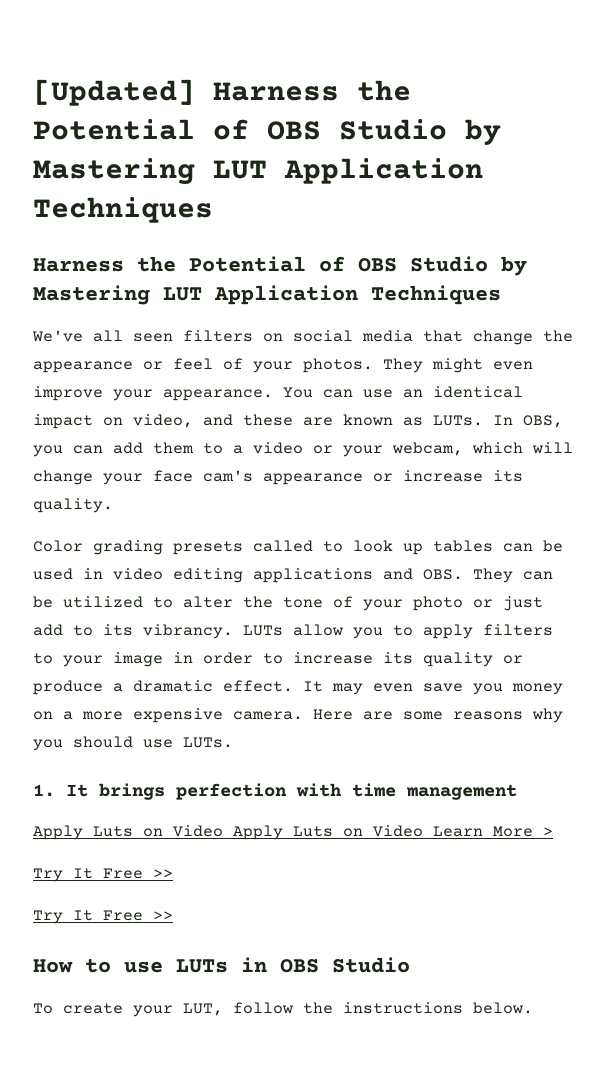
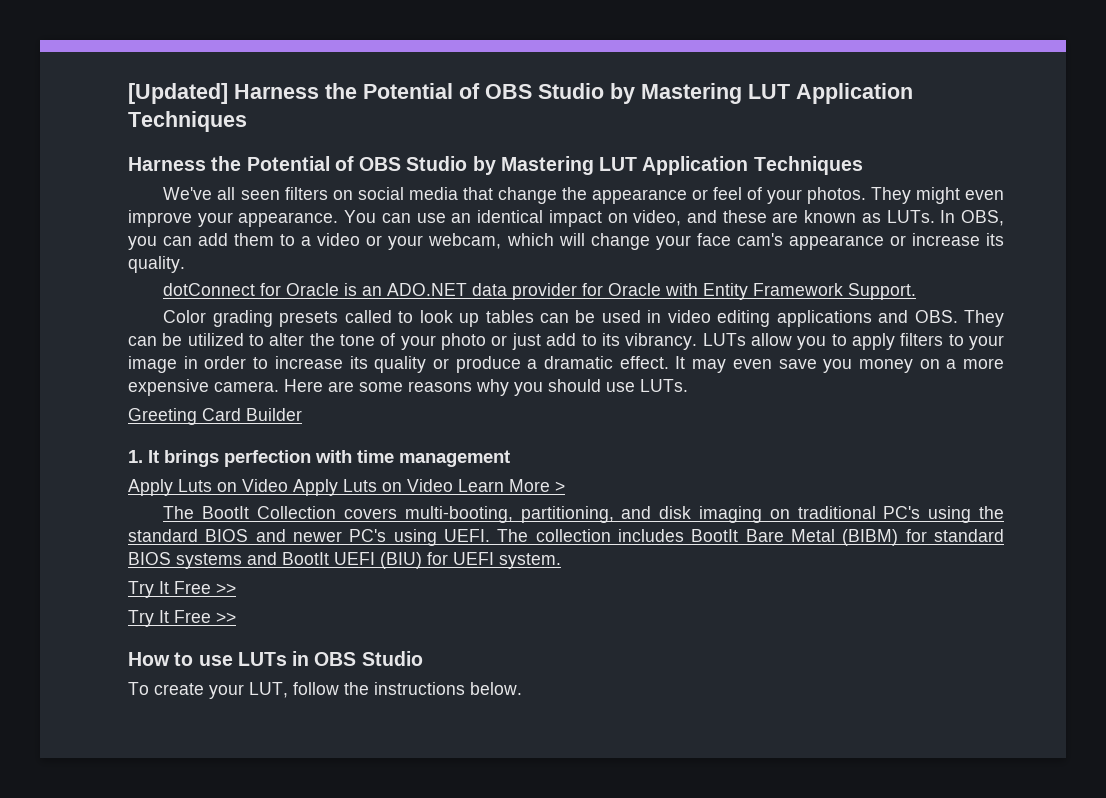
+ dotConnect for Oracle is an ADO.NET data provider for Oracle with Entity Framework Support.
+ Greeting Card Builder
+ The BootIt Collection covers multi-booting, partitioning, and disk imaging on traditional PC's using the standard BIOS and newer PC's using UEFI. The collection includes BootIt Bare Metal (BIBM) for standard BIOS systems and BootIt UEFI (BIU) for UEFI system.

